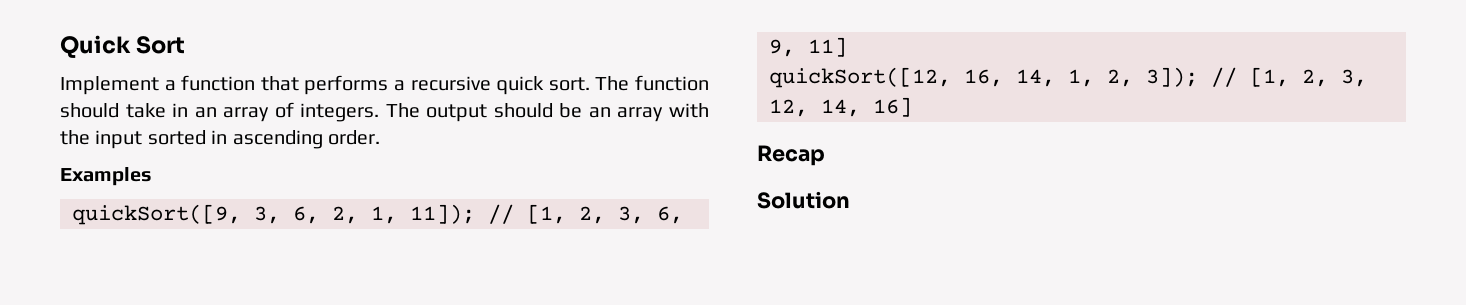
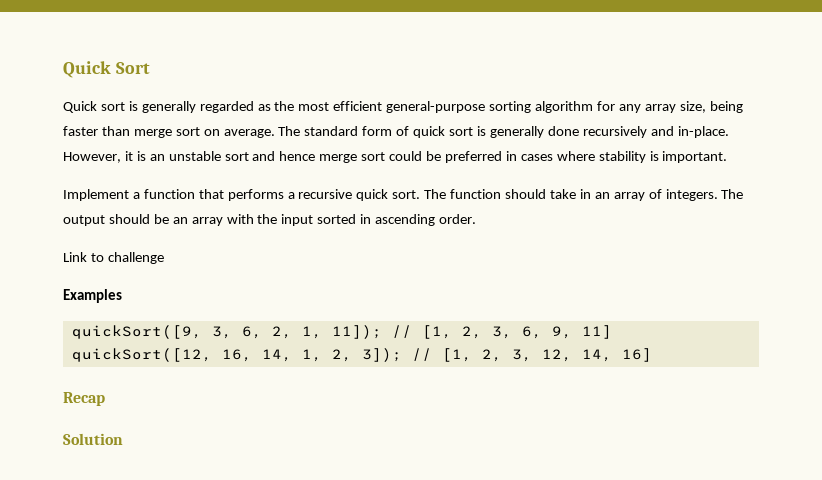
+ Quick sort is generally regarded as the most efficient general-purpose sorting algorithm for any array size, being faster than merge sort on average. The standard form of quick sort is generally done recursively and in-place. However, it is an unstable sort and hence merge sort could be preferred in cases where stability is important.
+ Link to challenge

